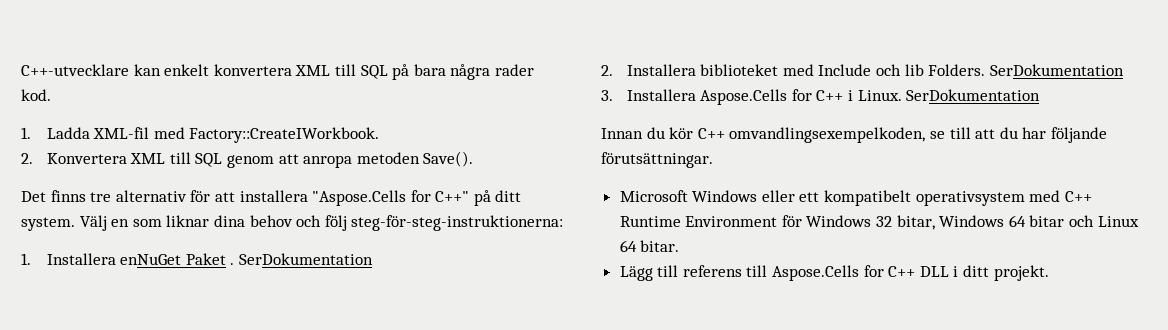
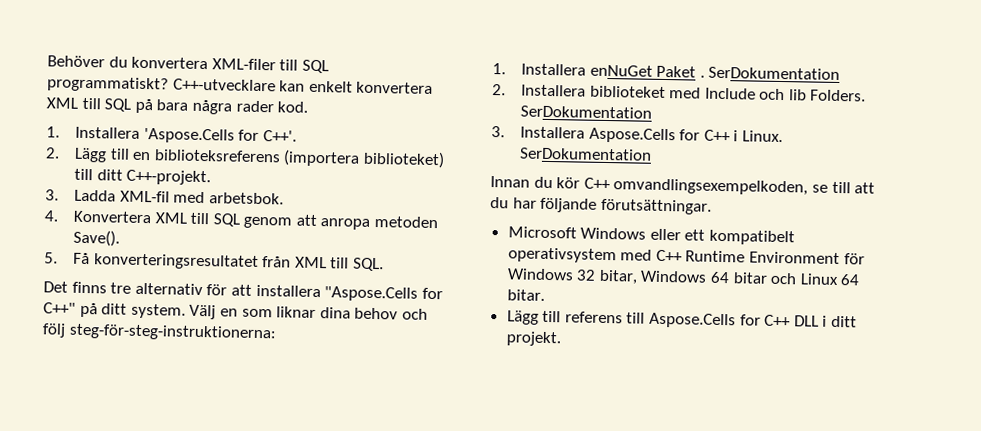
+ Behöver du konvertera XML-filer till SQL programmatiskt?
- 1. Ladda XML-fil med Factory::CreateIWorkbook.
- 2. Konvertera XML till SQL genom att anropa metoden Save().
+ 1. Installera 'Aspose.Cells for C++'.
+ 2. Lägg till en biblioteksreferens (importera biblioteket) till ditt C++-projekt.
+ 3. Ladda XML-fil med arbetsbok.
+ 4. Konvertera XML till SQL genom att anropa metoden Save().
+ 5. Få konverteringsresultatet från XML till SQL.

